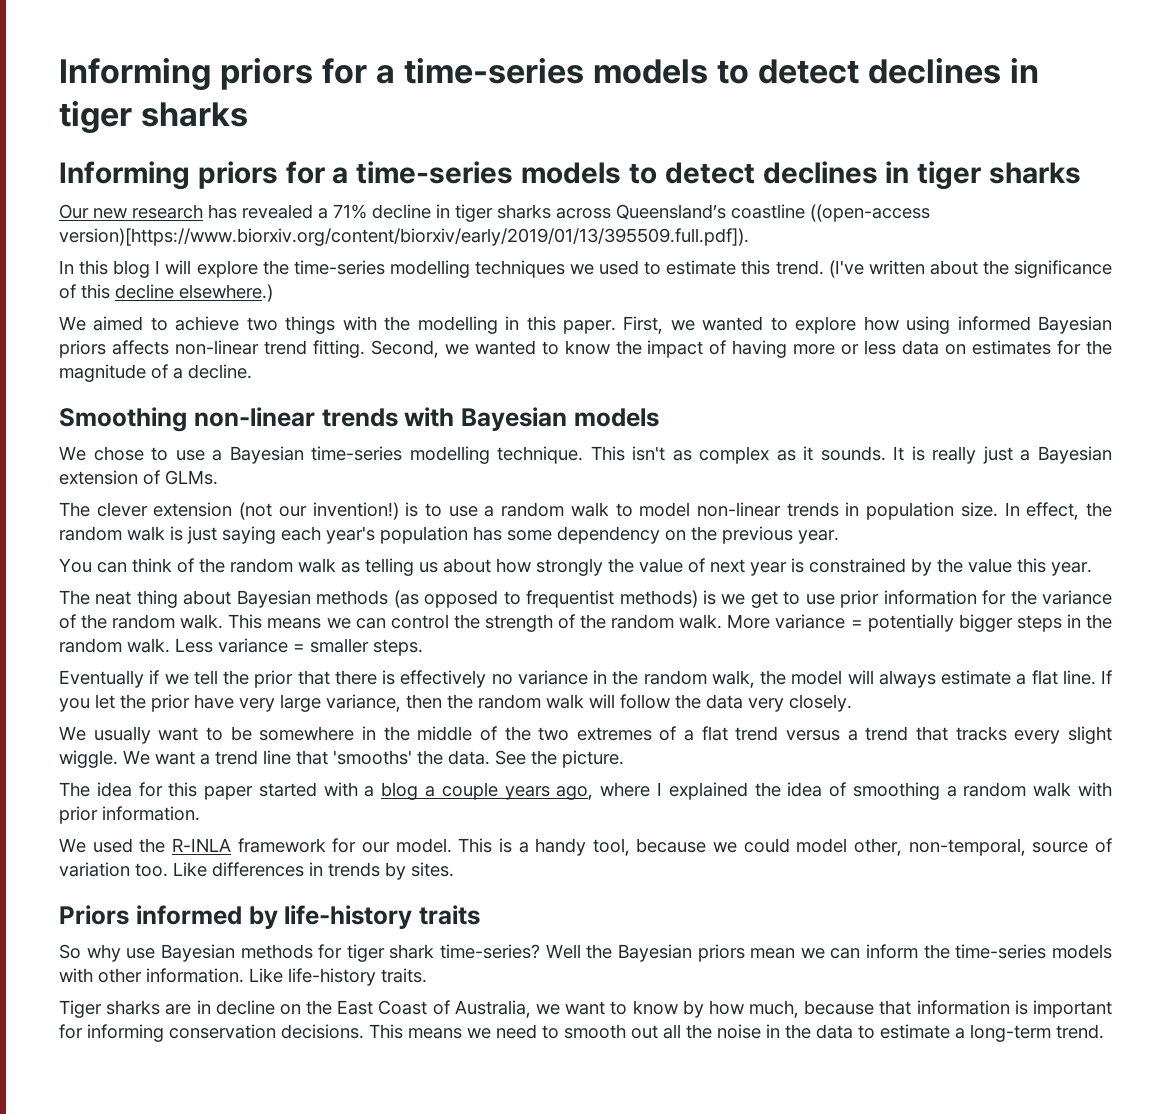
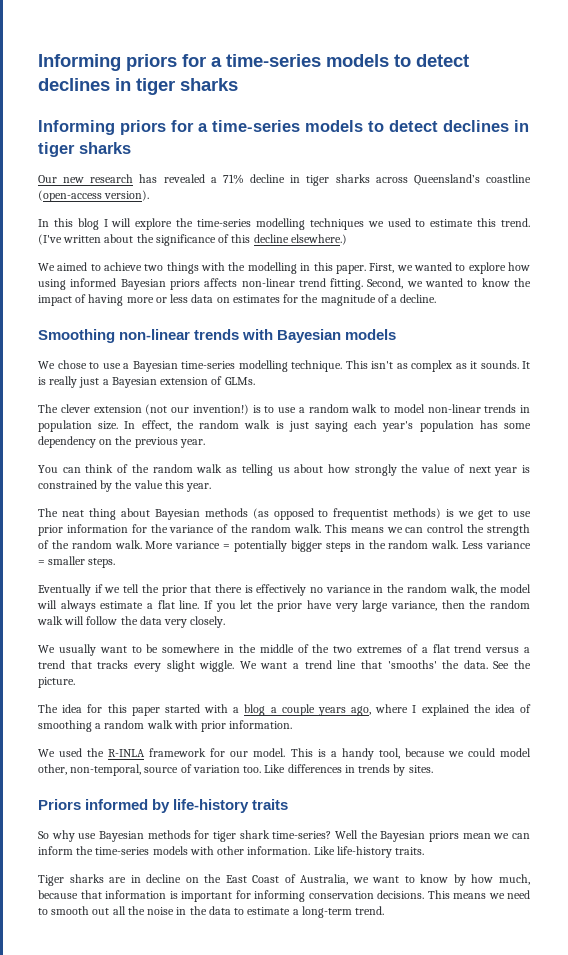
- Our new research has revealed a 71% decline in tiger sharks across Queensland’s coastline ((open-access version)[https://www.biorxiv.org/content/biorxiv/early/2019/01/13/395509.full.pdf]).
+ Our new research has revealed a 71% decline in tiger sharks across Queensland’s coastline (open-access version).

